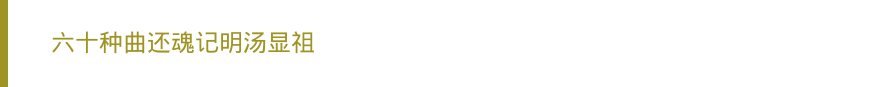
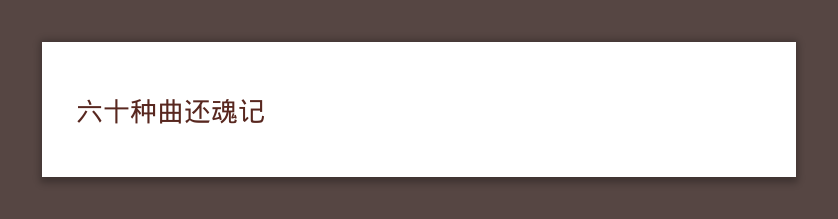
- 六十种曲还魂记明汤显祖
+ 六十种曲还魂记

